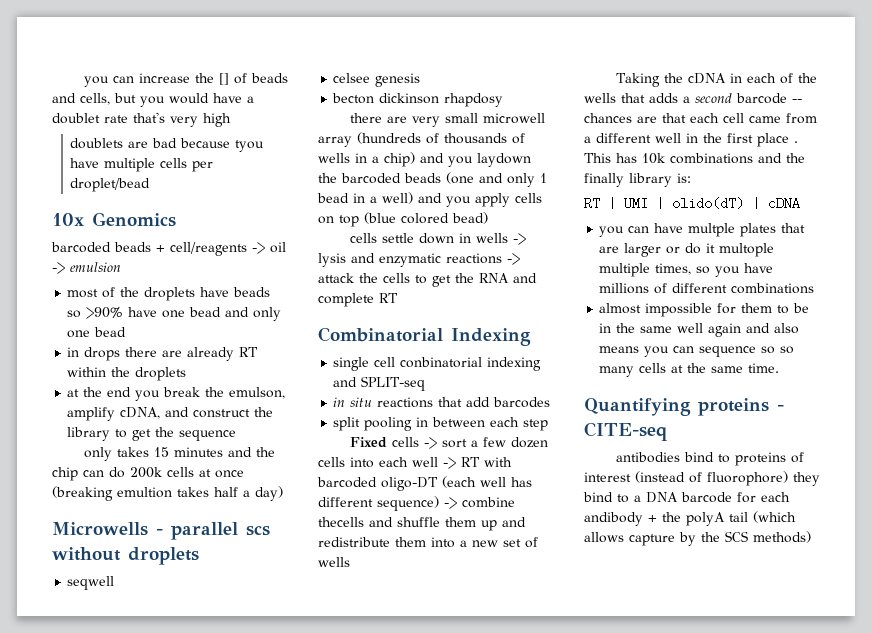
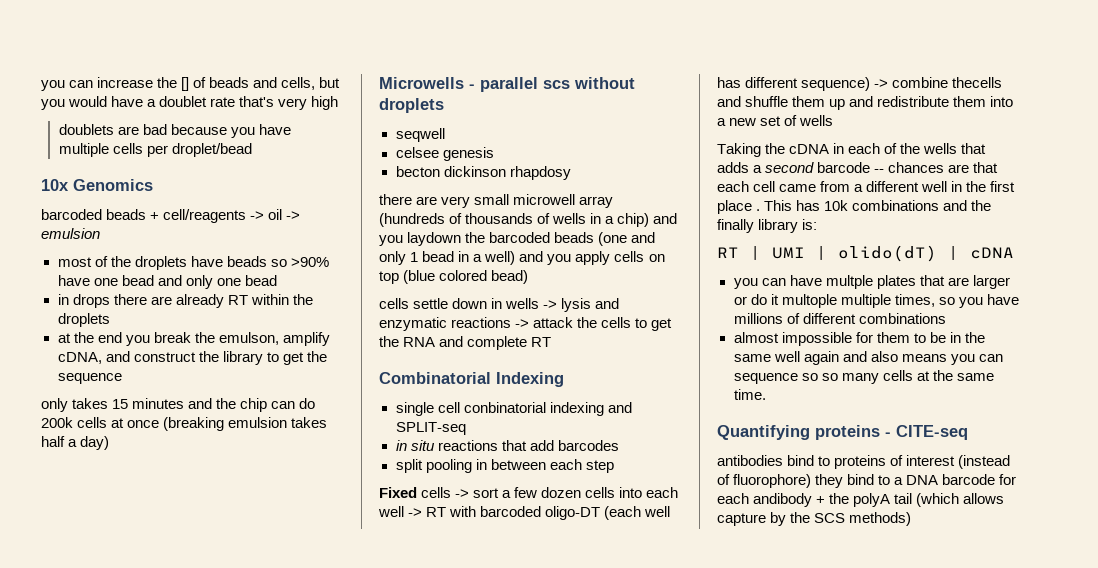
- doublets are bad because tyou have multiple cells per droplet/bead
+ doublets are bad because you have multiple cells per droplet/bead
- only takes 15 minutes and the chip can do 200k cells at once (breaking emultion takes half a day)
+ only takes 15 minutes and the chip can do 200k cells at once (breaking emulsion takes half a day)

